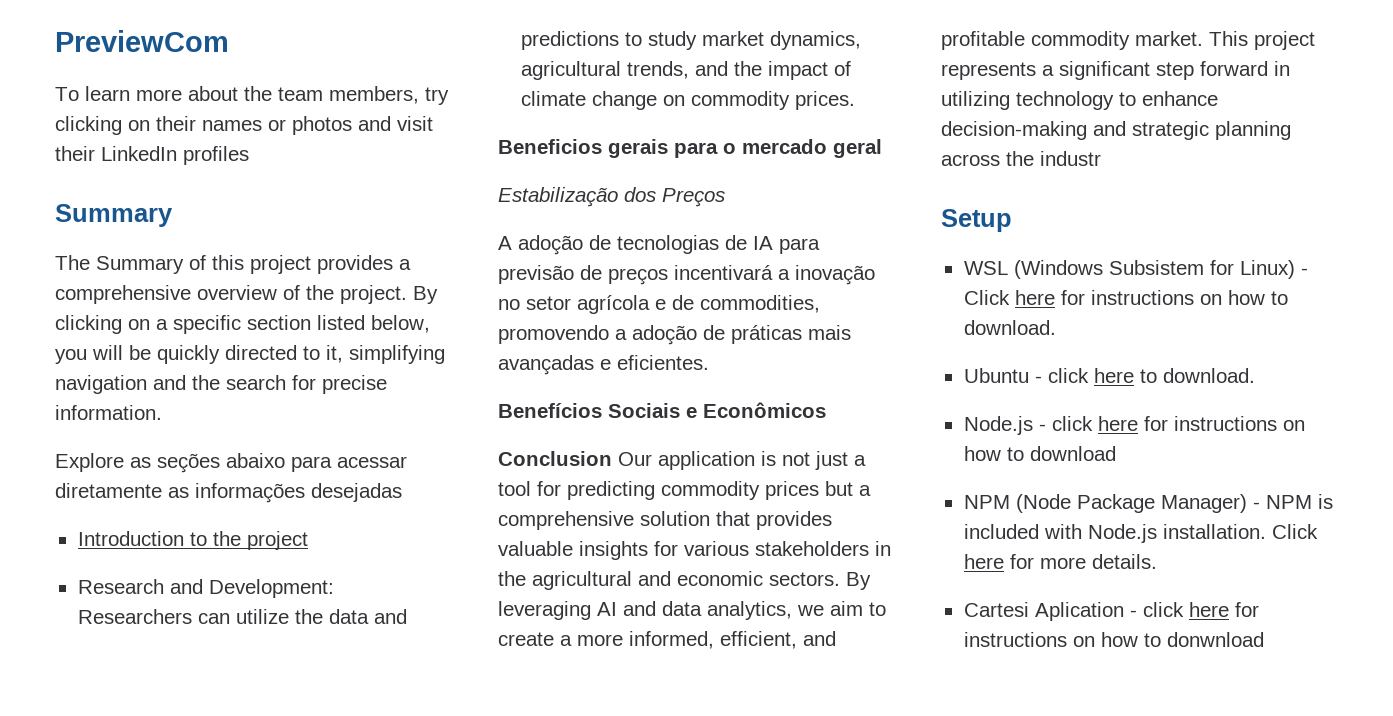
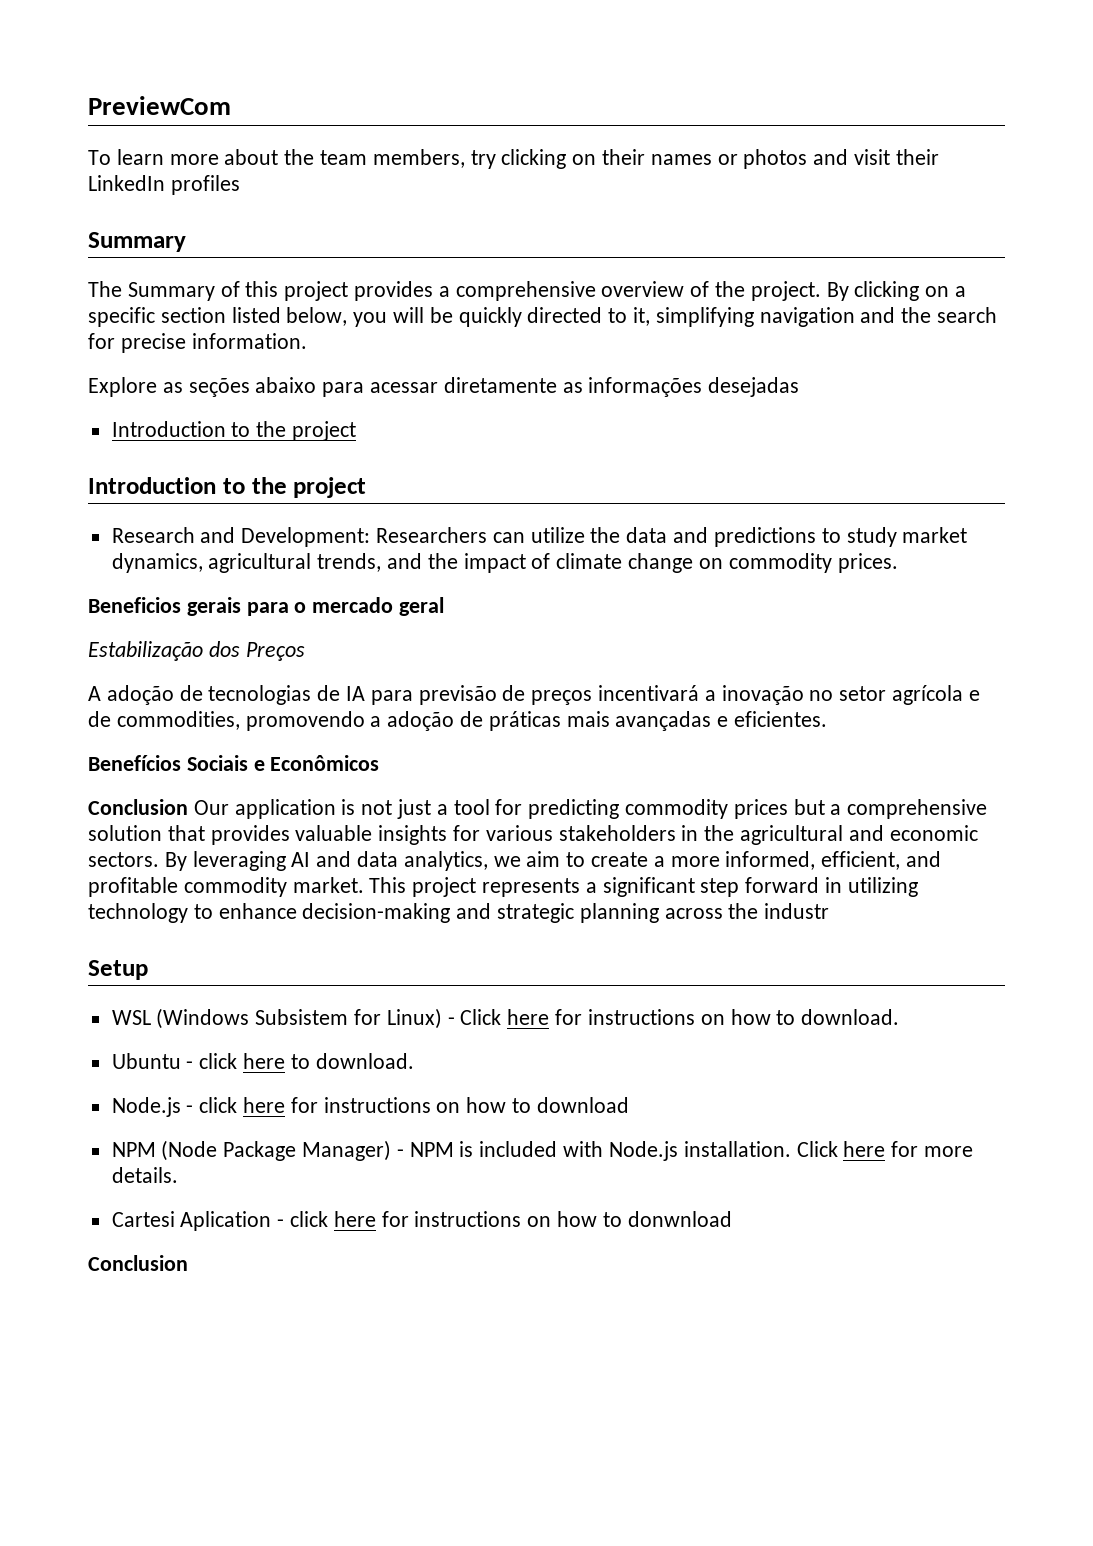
  Explore as seções abaixo para acessar diretamente as informações desejadas
+ Introduction to the project
  Cartesi Aplication - click here for instructions on how to donwnload
+ Conclusion

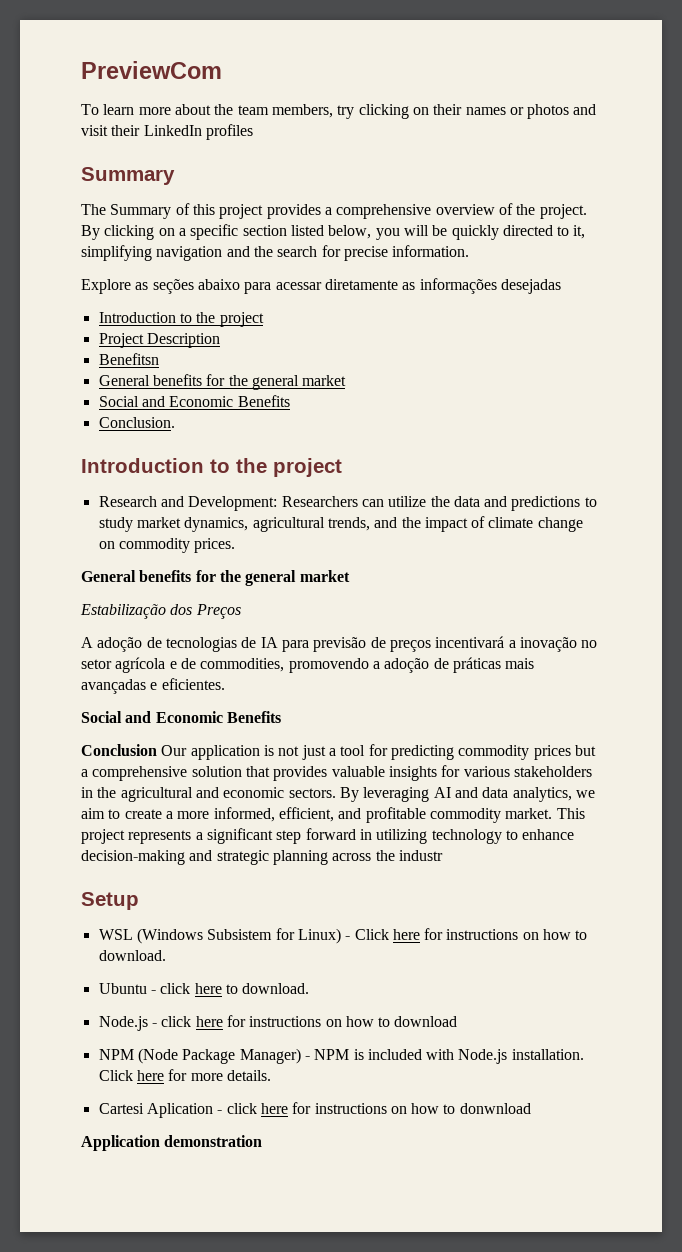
+ Project Description
+ Benefitsn
+ General benefits for the general market
+ Social and Economic Benefits
+ Conclusion.
  Research and Development: Researchers can utilize the data and predictions to study market dynamics, agricultural trends, and the impact of climate change on commodity prices.
- Beneficios gerais para o mercado geral
+ General benefits for the general market
  A adoção de tecnologias de IA para previsão de preços incentivará a inovação no setor agrícola e de commodities, promovendo a adoção de práticas mais avançadas e eficientes.
- Benefícios Sociais e Econômicos
+ Social and Economic Benefits
  Cartesi Aplication - click here for instructions on how to donwnload
- Conclusion
+ Application demonstration

